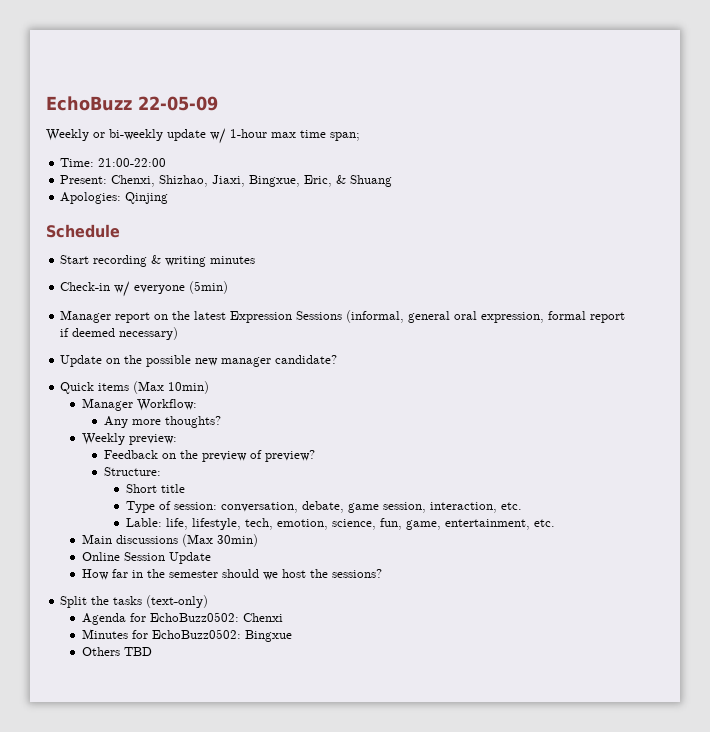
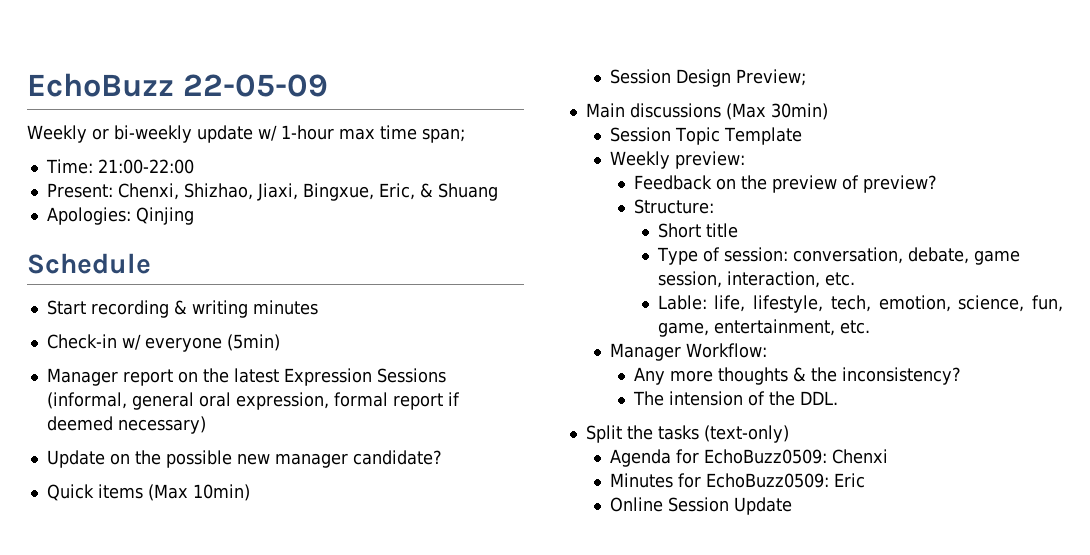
- Manager Workflow:
- Any more thoughts?
+ Session Design Preview;
+ Main discussions (Max 30min)
+ Session Topic Template
- Main discussions (Max 30min)
- Online Session Update
- How far in the semester should we host the sessions?
+ Manager Workflow:
+ Any more thoughts & the inconsistency?
+ The intension of the DDL.
- Agenda for EchoBuzz0502: Chenxi
+ Agenda for EchoBuzz0509: Chenxi
- Minutes for EchoBuzz0502: Bingxue
- Others TBD
+ Minutes for EchoBuzz0509: Eric
+ Online Session Update

